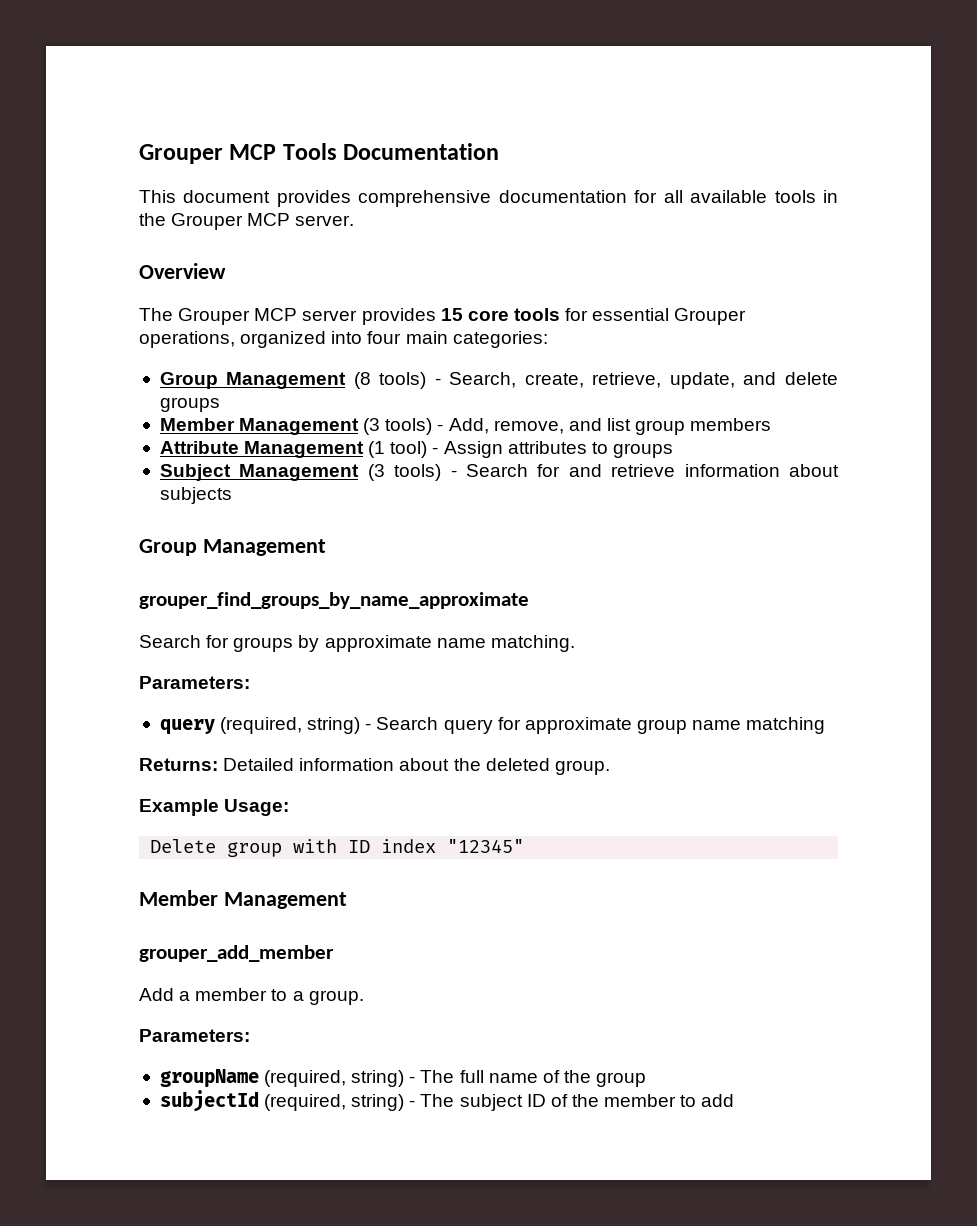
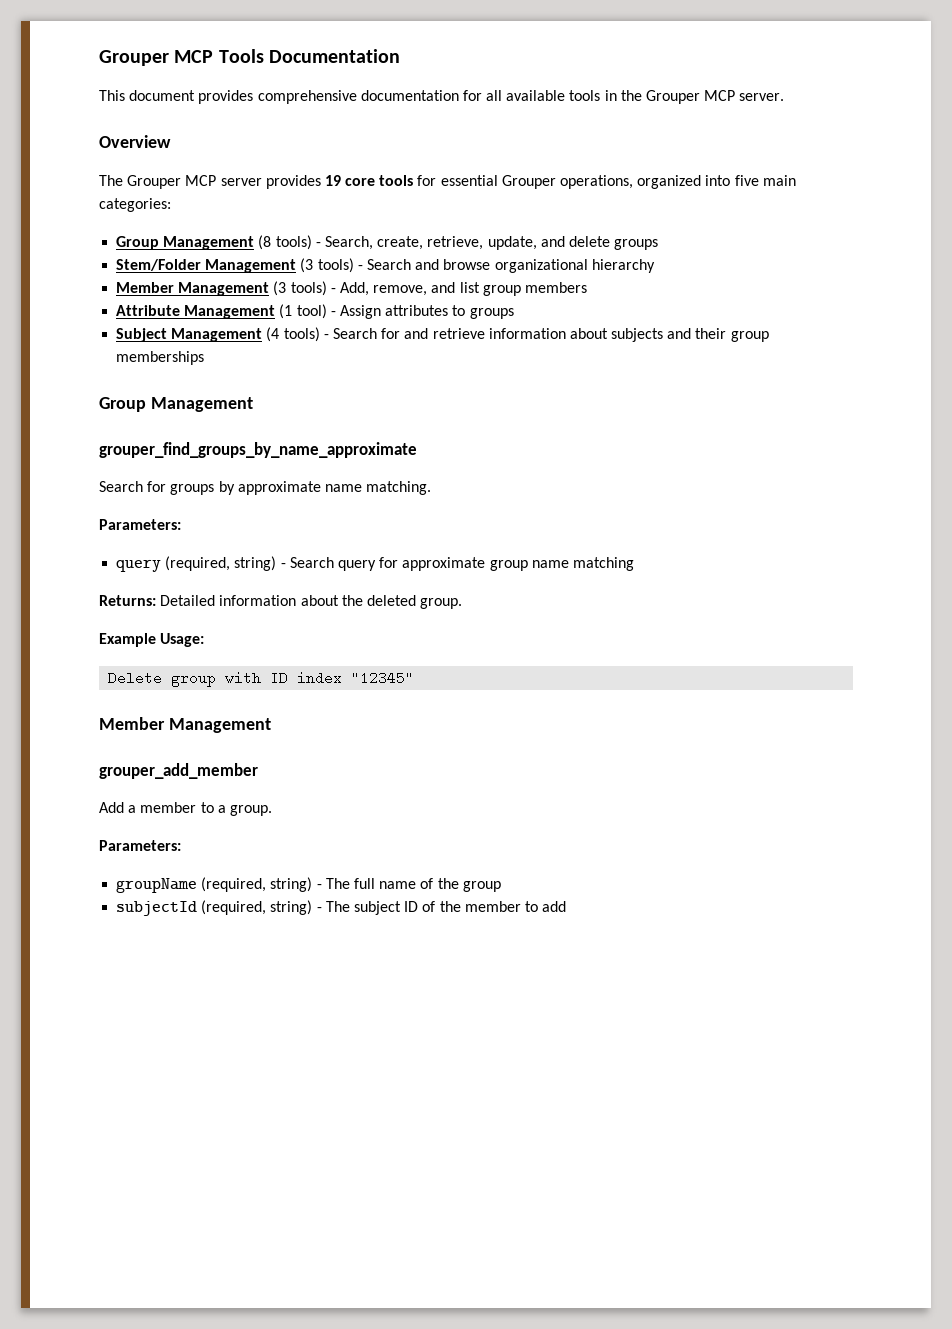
- The Grouper MCP server provides 15 core tools for essential Grouper operations, organized into four main categories:
+ The Grouper MCP server provides 19 core tools for essential Grouper operations, organized into five main categories:
+ Stem/Folder Management (3 tools) - Search and browse organizational hierarchy
- Subject Management (3 tools) - Search for and retrieve information about subjects
+ Subject Management (4 tools) - Search for and retrieve information about subjects and their group memberships

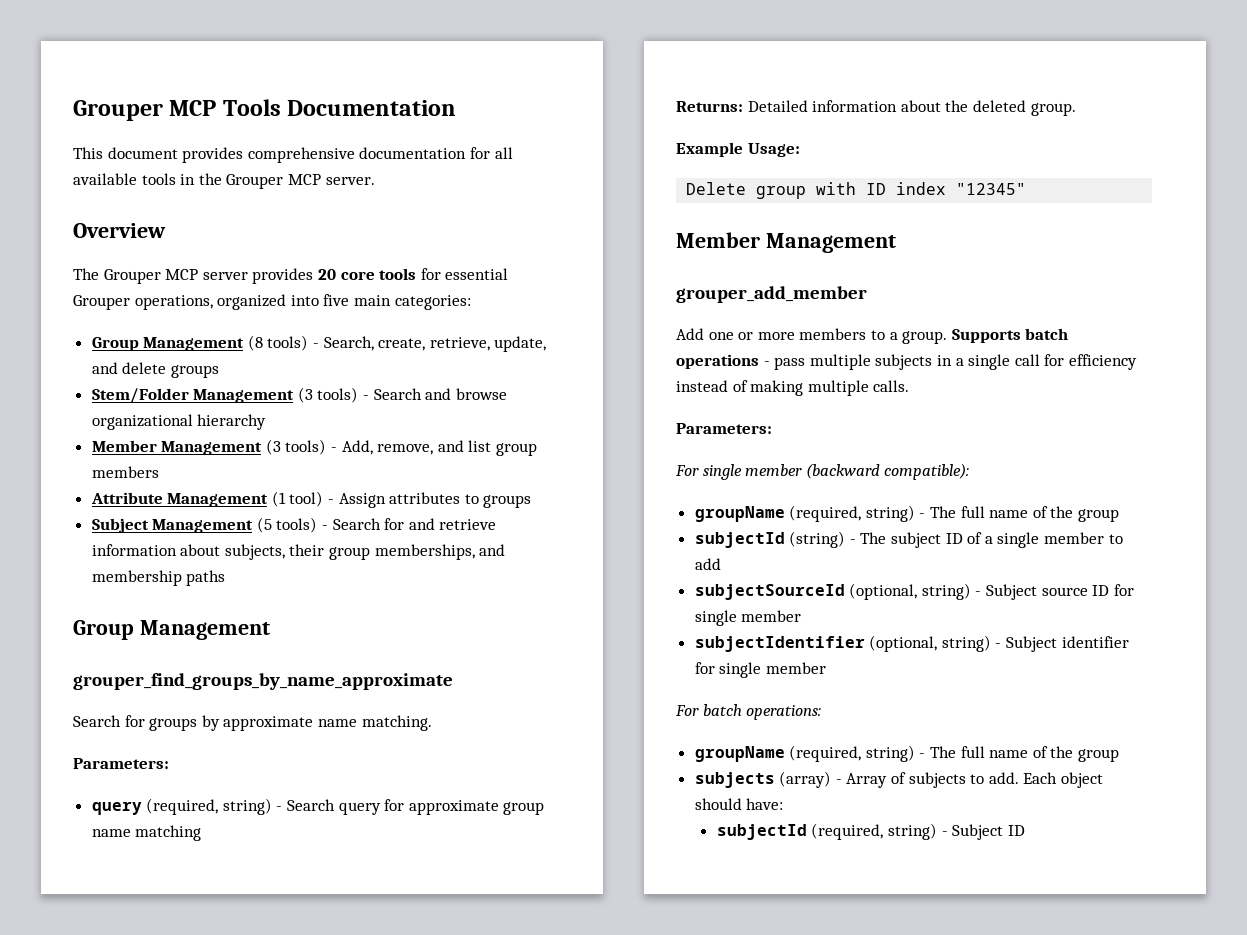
- The Grouper MCP server provides 19 core tools for essential Grouper operations, organized into five main categories:
+ The Grouper MCP server provides 20 core tools for essential Grouper operations, organized into five main categories:
- Subject Management (4 tools) - Search for and retrieve information about subjects and their group memberships
+ Subject Management (5 tools) - Search for and retrieve information about subjects, their group memberships, and membership paths
- Add a member to a group.
+ Add one or more members to a group. Supports batch operations - pass multiple subjects in a single call for efficiency instead of making multiple calls.
  Parameters:
+ For single member (backward compatible):
- subjectId (required, string) - The subject ID of the member to add
+ subjectId (string) - The subject ID of a single member to add
+ subjectSourceId (optional, string) - Subject source ID for single member
+ subjectIdentifier (optional, string) - Subject identifier for single member
+ For batch operations:
+ groupName (required, string) - The full name of the group
+ subjects (array) - Array of subjects to add. Each object should have:
+ subjectId (required, string) - Subject ID

